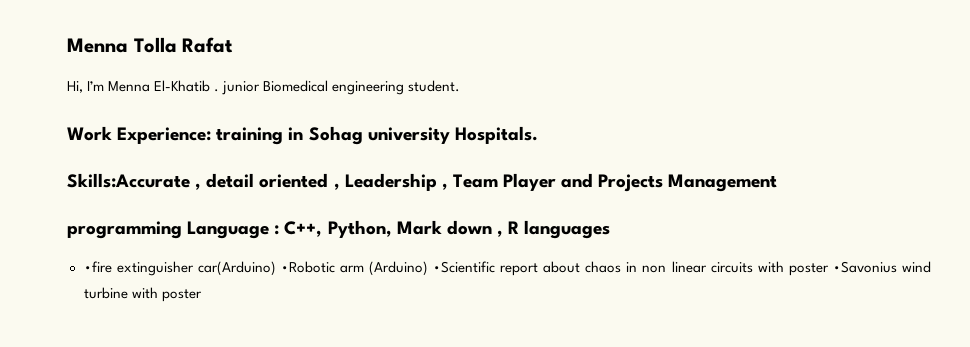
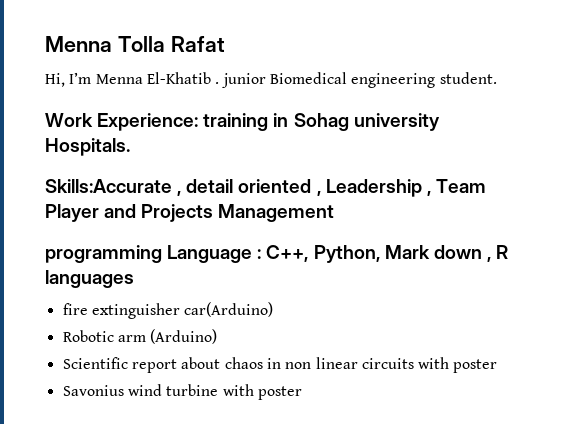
- •fire extinguisher car(Arduino) •Robotic arm (Arduino) •Scientific report about chaos in non linear circuits with poster •Savonius wind turbine with poster
+ fire extinguisher car(Arduino)
+ Robotic arm (Arduino)
+ Scientific report about chaos in non linear circuits with poster
+ Savonius wind turbine with poster

